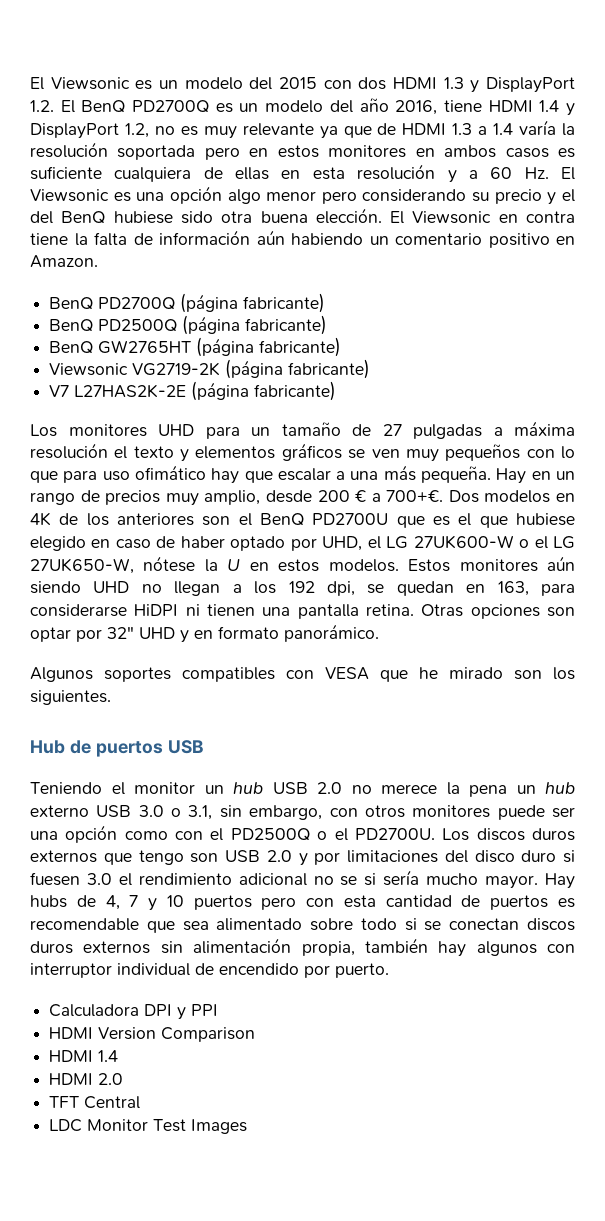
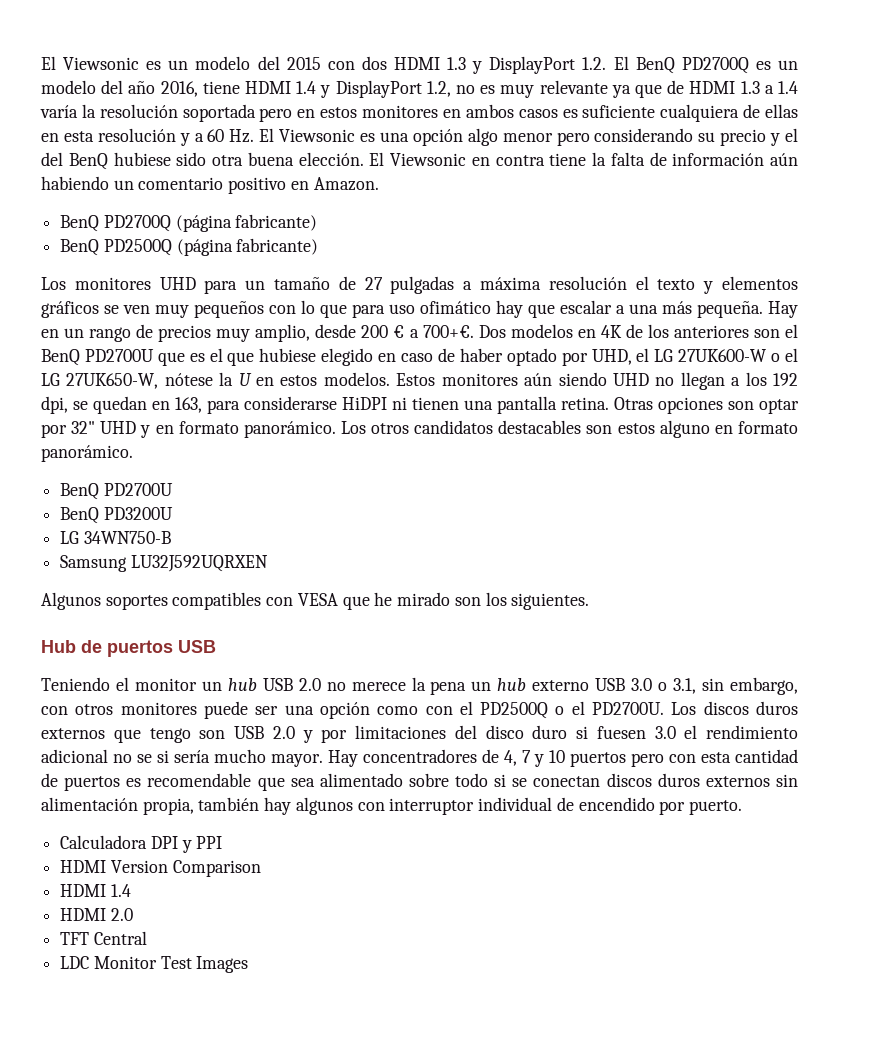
- BenQ GW2765HT (página fabricante)
- Viewsonic VG2719-2K (página fabricante)
- V7 L27HAS2K-2E (página fabricante)
+ Los otros candidatos destacables son estos alguno en formato panorámico.
+ BenQ PD2700U
+ BenQ PD3200U
+ LG 34WN750-B
+ Samsung LU32J592UQRXEN
- Hay hubs de 4, 7 y 10 puertos pero con esta cantidad de puertos es recomendable que sea alimentado sobre todo si se conectan discos duros externos sin alimentación propia, también hay algunos con interruptor individual de encendido por puerto.
+ Hay concentradores de 4, 7 y 10 puertos pero con esta cantidad de puertos es recomendable que sea alimentado sobre todo si se conectan discos duros externos sin alimentación propia, también hay algunos con interruptor individual de encendido por puerto.

